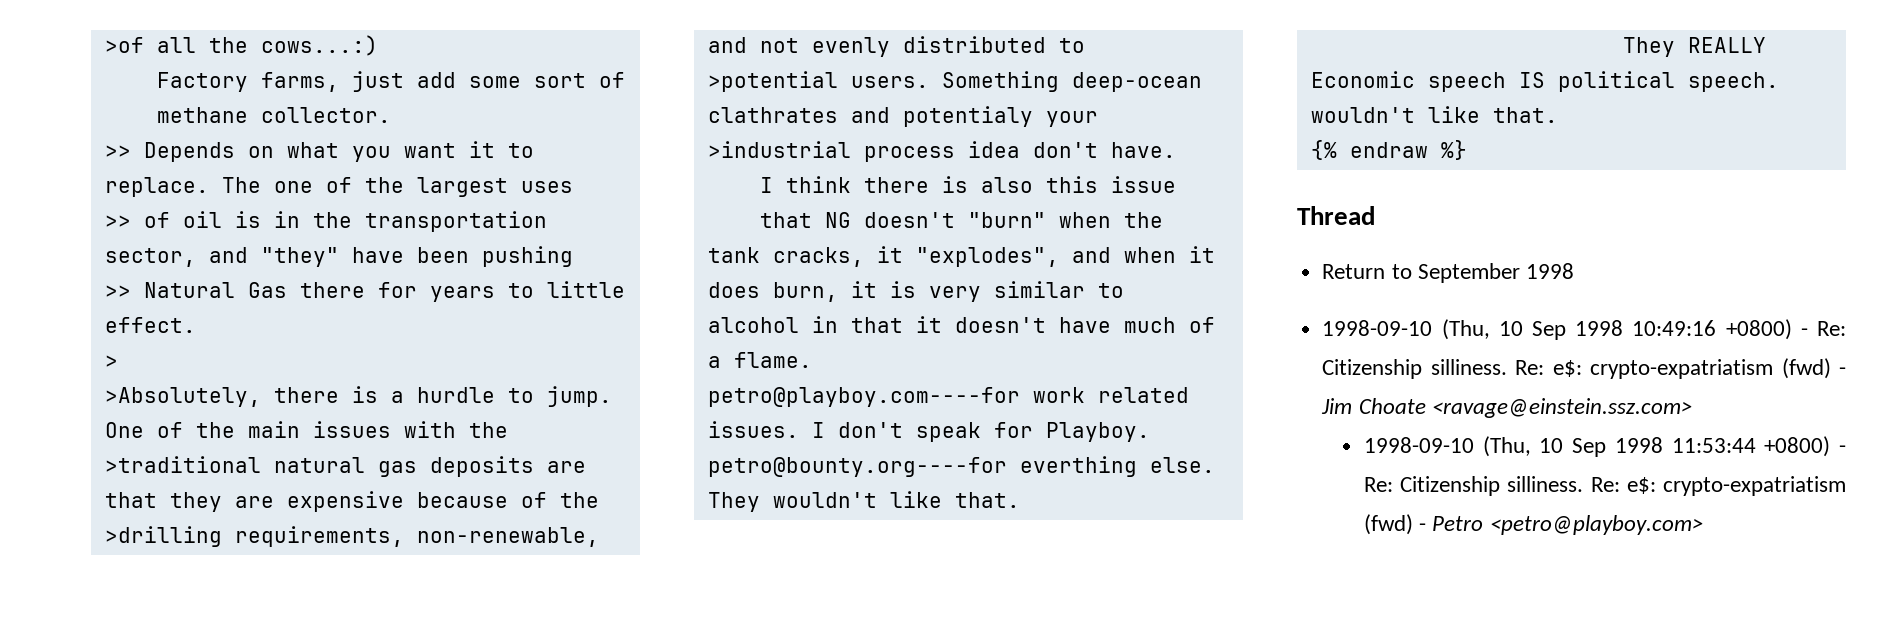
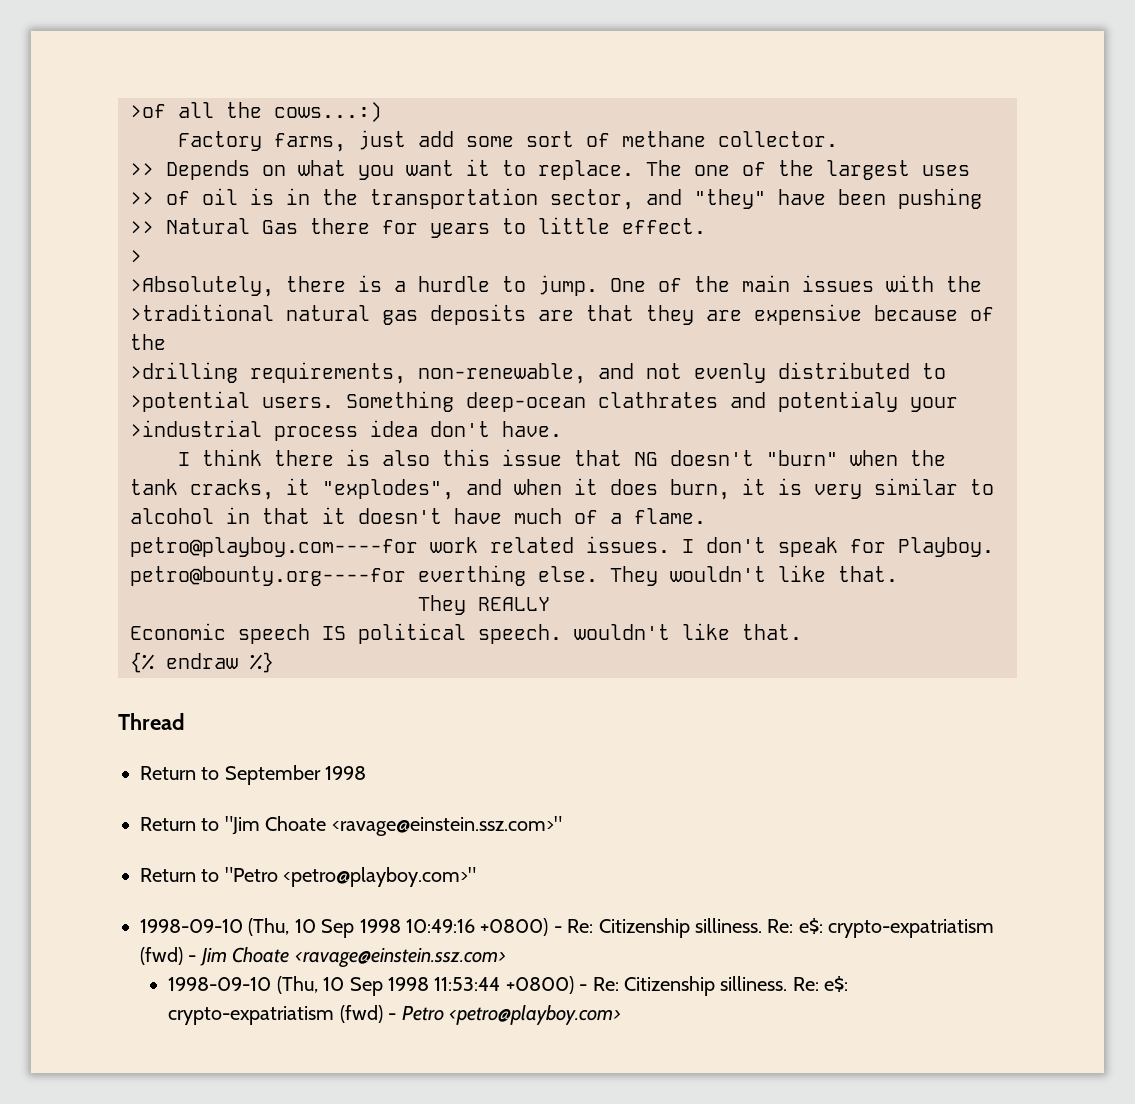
+ Return to "Jim Choate <ravage@einstein.ssz.com>"
+ Return to "Petro <petro@playboy.com>"

